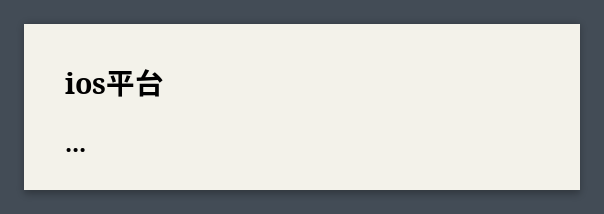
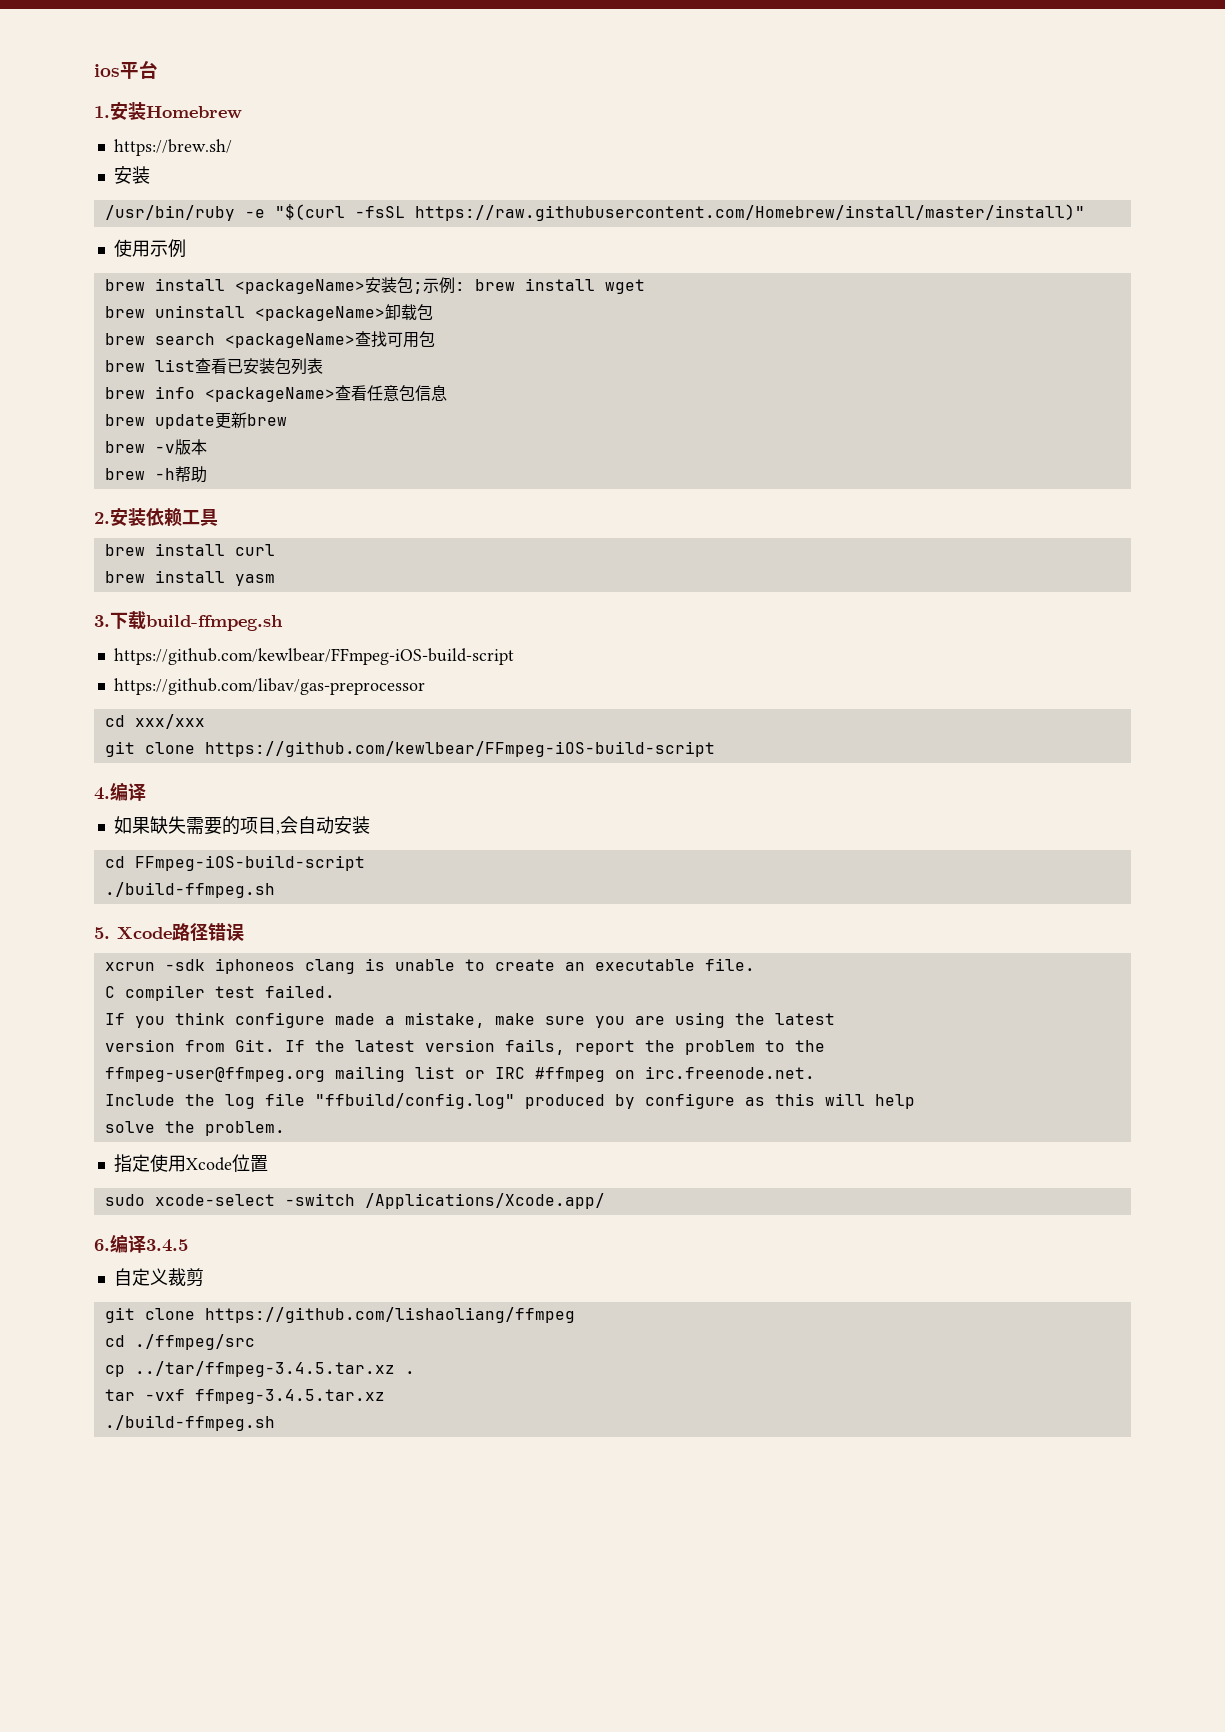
- ...
+ 1.安装Homebrew
+ https://brew.sh/
+ 安装
+ /usr/bin/ruby -e "$(curl -fsSL https://raw.githubusercontent.com/Homebrew/install/master/install)"
+ 使用示例
+ brew install <packageName>安装包;示例: brew install wget
+ brew uninstall <packageName>卸载包
+ brew search <packageName>查找可用包
+ brew list查看已安装包列表
+ brew info <packageName>查看任意包信息
+ brew update更新brew
+ brew -v版本
+ brew -h帮助
+ 2.安装依赖工具
+ brew install curl
+ brew install yasm
+ 3.下载build-ffmpeg.sh
+ https://github.com/kewlbear/FFmpeg-iOS-build-script
+ https://github.com/libav/gas-preprocessor
+ cd xxx/xxx
+ git clone https://github.com/kewlbear/FFmpeg-iOS-build-script
+ 4.编译
+ 如果缺失需要的项目,会自动安装
+ cd FFmpeg-iOS-build-script
+ ./build-ffmpeg.sh
+ 5. Xcode路径错误
+ xcrun -sdk iphoneos clang is unable to create an executable file.
+ C compiler test failed.
+ If you think configure made a mistake, make sure you are using the latest
+ version from Git. If the latest version fails, report the problem to the
+ ffmpeg-user@ffmpeg.org mailing list or IRC #ffmpeg on irc.freenode.net.
+ Include the log file "ffbuild/config.log" produced by configure as this will help
+ solve the problem.
+ 指定使用Xcode位置
+ sudo xcode-select -switch /Applications/Xcode.app/
+ 6.编译3.4.5
+ 自定义裁剪
+ git clone https://github.com/lishaoliang/ffmpeg
+ cd ./ffmpeg/src
+ cp ../tar/ffmpeg-3.4.5.tar.xz .
+ tar -vxf ffmpeg-3.4.5.tar.xz
+ ./build-ffmpeg.sh

